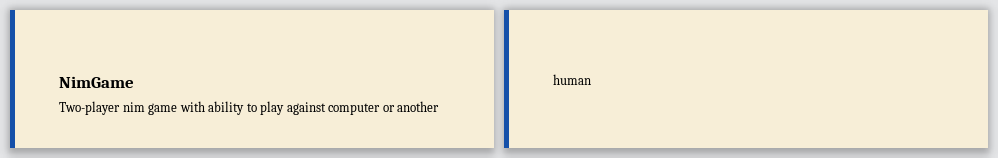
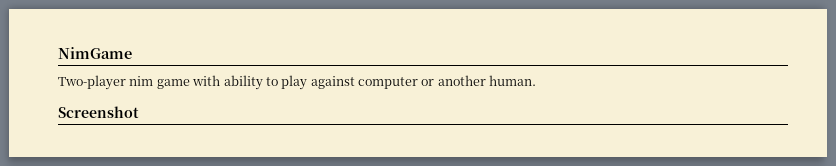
- Two-player nim game with ability to play against computer or another human
+ Two-player nim game with ability to play against computer or another human.
+ Screenshot

